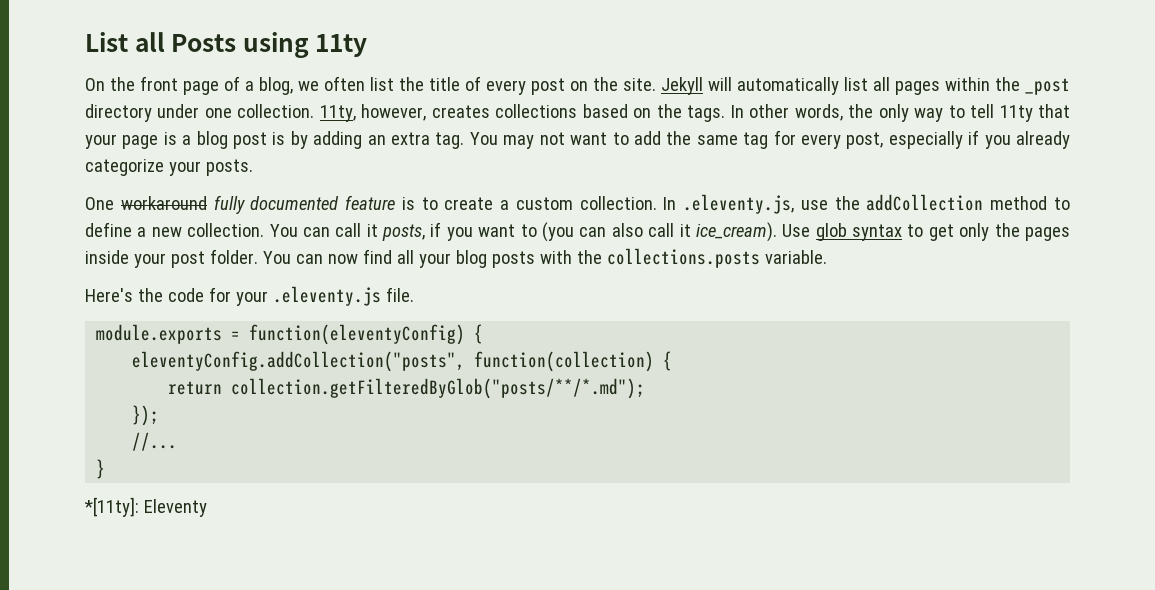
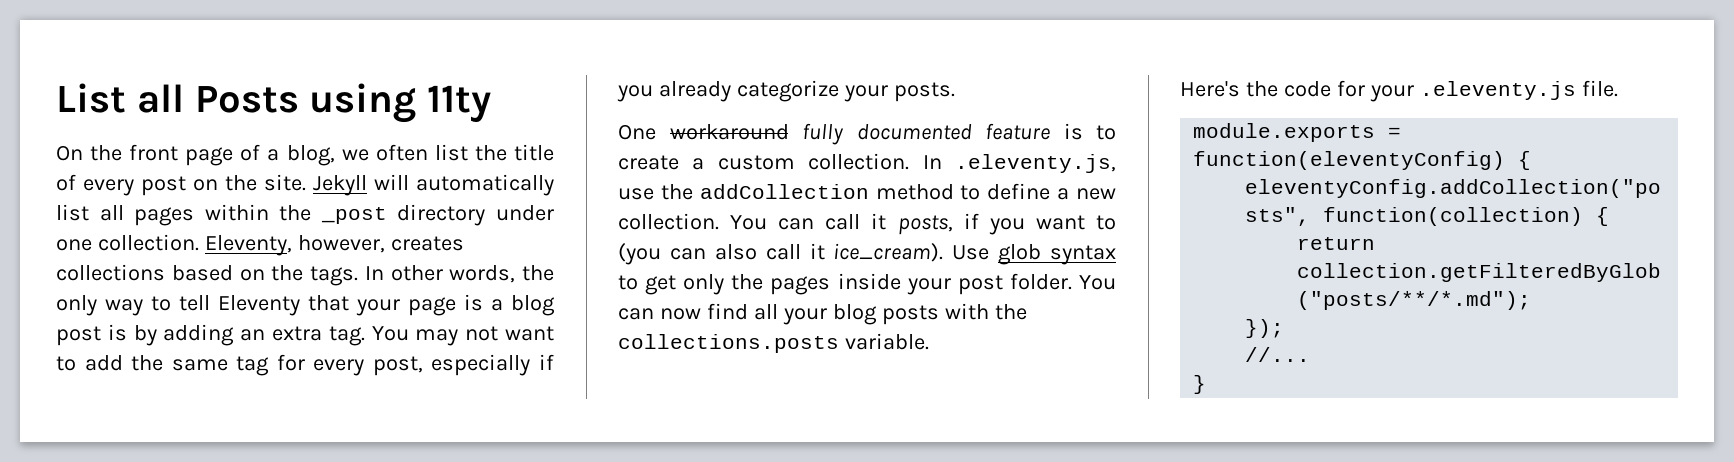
- 11ty, however, creates collections based on the tags.
+ Eleventy, however, creates collections based on the tags.
- In other words, the only way to tell 11ty that your page is a blog post is by adding an extra tag.
+ In other words, the only way to tell Eleventy that your page is a blog post is by adding an extra tag.
- *[11ty]: Eleventy

